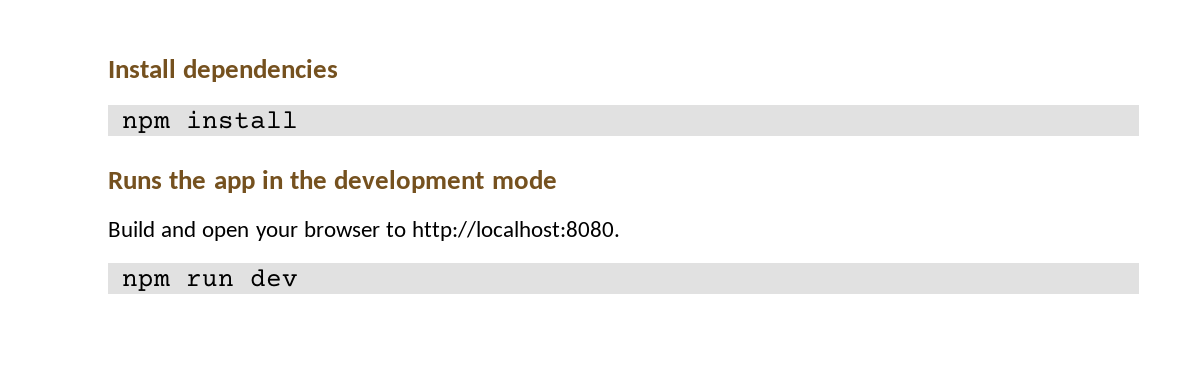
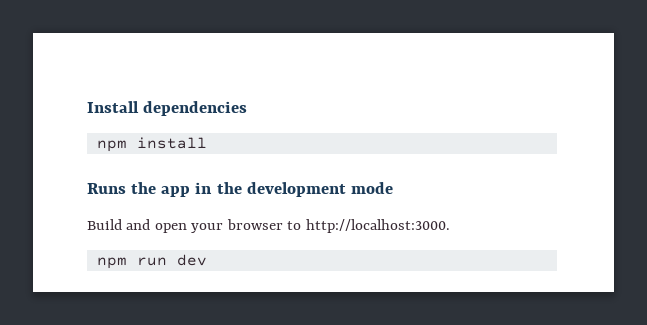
- Build and open your browser to http://localhost:8080.
+ Build and open your browser to http://localhost:3000.

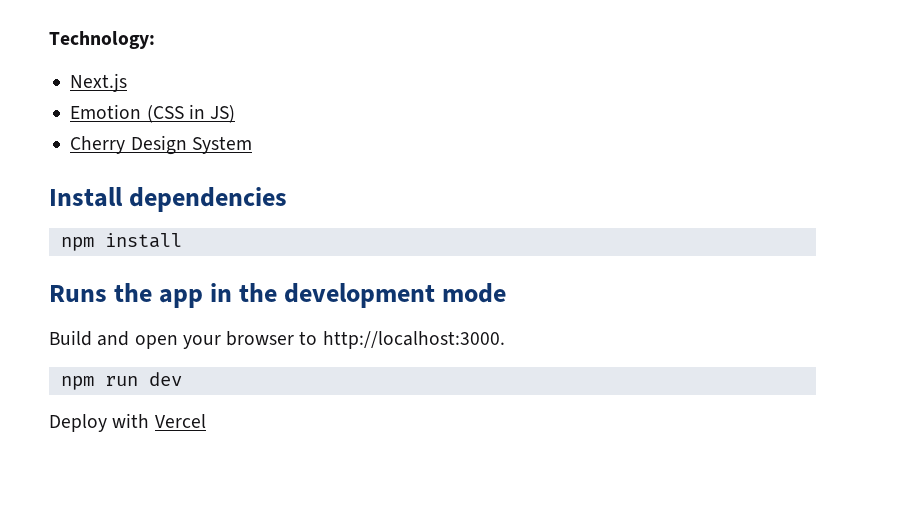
+ Technology:
+ Next.js
+ Emotion (CSS in JS)
+ Cherry Design System
+ Deploy with Vercel

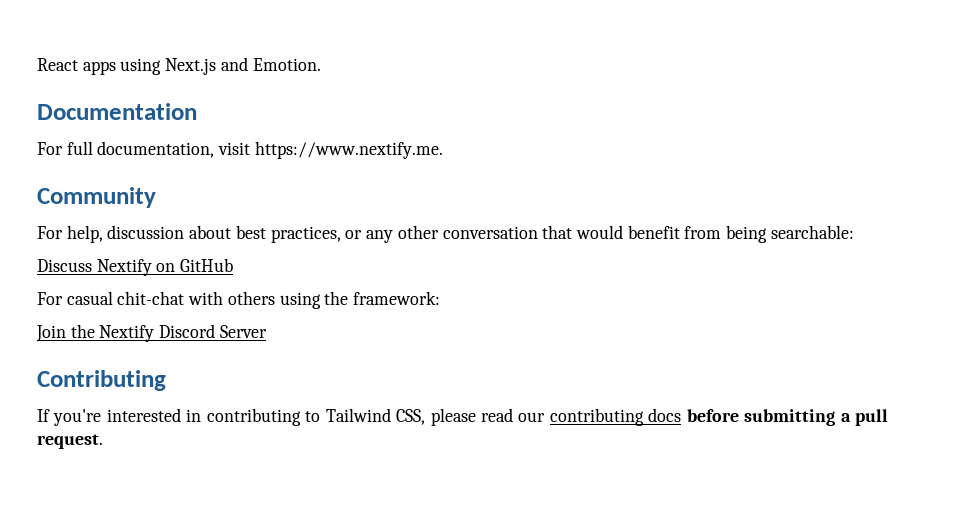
- Technology:
- Next.js
- Emotion (CSS in JS)
- Cherry Design System
- Install dependencies
- npm install
- Runs the app in the development mode
- Build and open your browser to http://localhost:3000.
- npm run dev
- Deploy with Vercel
+ React apps using Next.js and Emotion.
+ Documentation
+ For full documentation, visit https://www.nextify.me.
+ Community
+ For help, discussion about best practices, or any other conversation that would benefit from being searchable:
+ Discuss Nextify on GitHub
+ For casual chit-chat with others using the framework:
+ Join the Nextify Discord Server
+ Contributing
+ If you're interested in contributing to Tailwind CSS, please read our contributing docs before submitting a pull request.

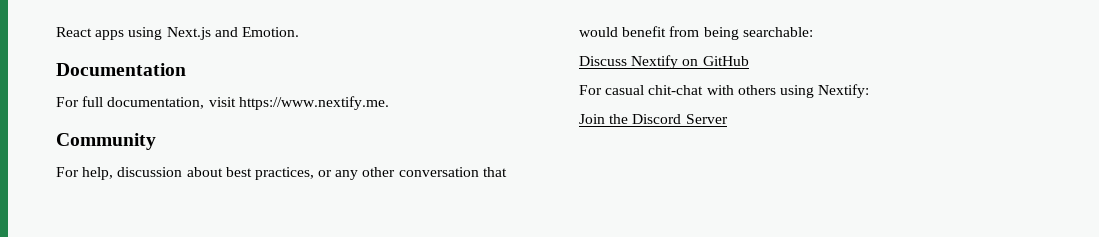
- For casual chit-chat with others using the framework:
+ For casual chit-chat with others using Nextify:
- Join the Nextify Discord Server
+ Join the Discord Server
- Contributing
- If you're interested in contributing to Tailwind CSS, please read our contributing docs before submitting a pull request.

